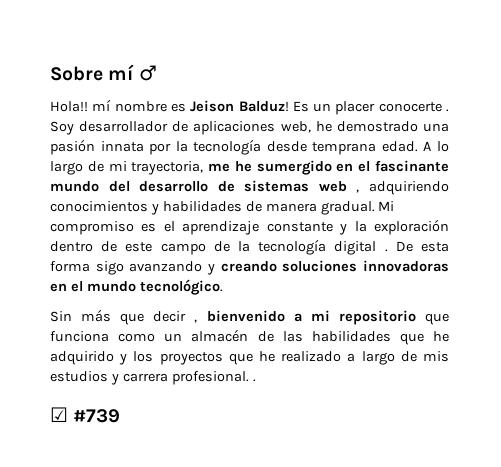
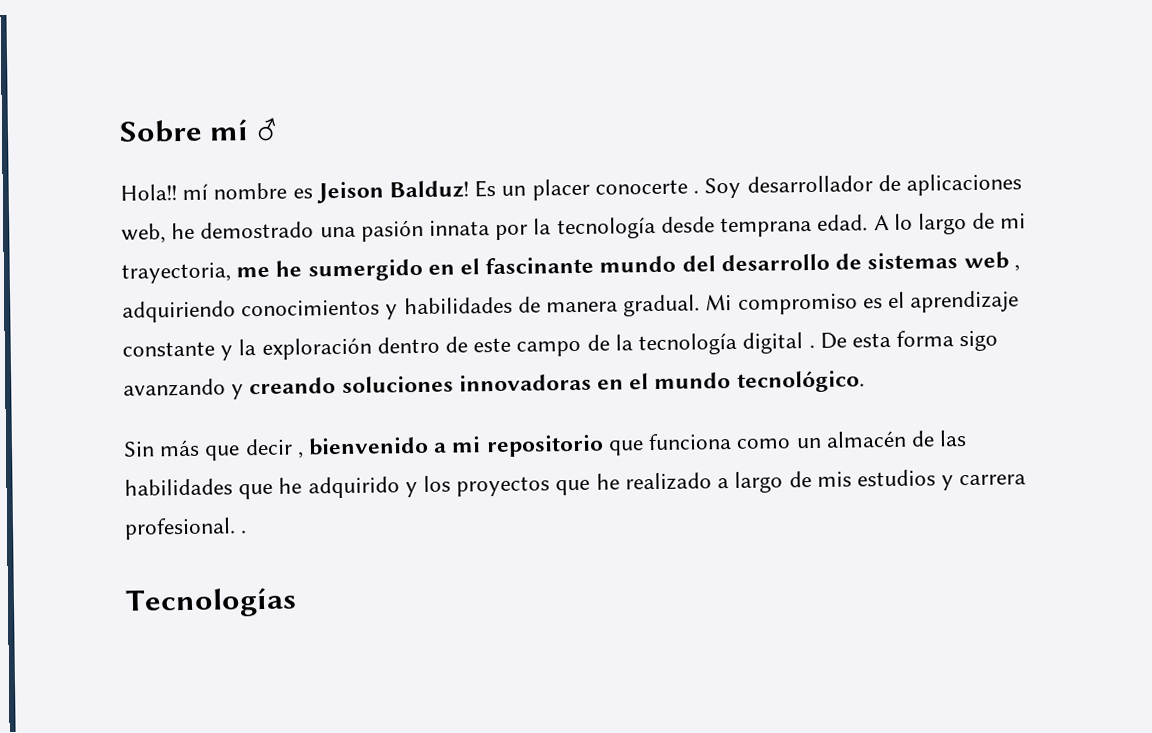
- ☑ #739
+ Tecnologías

